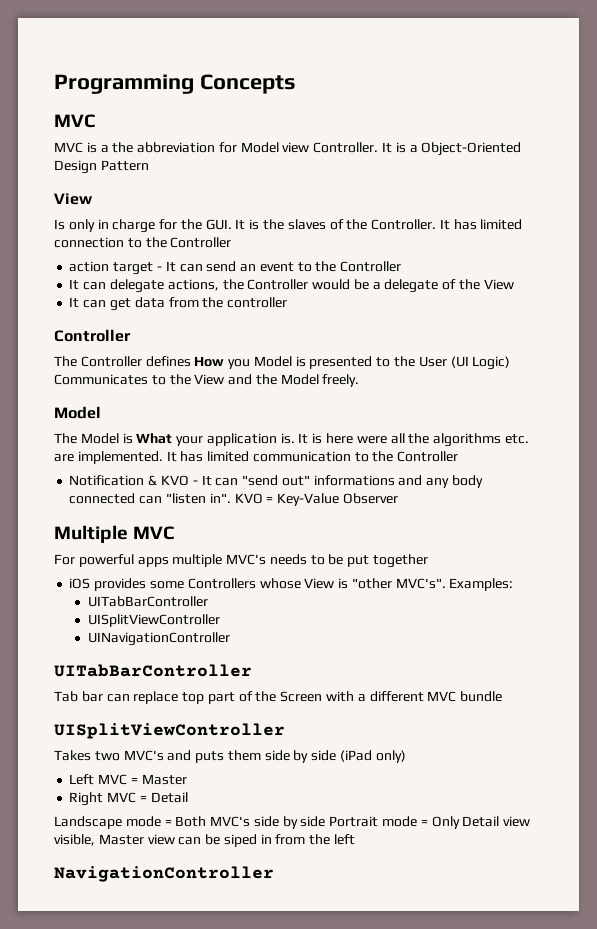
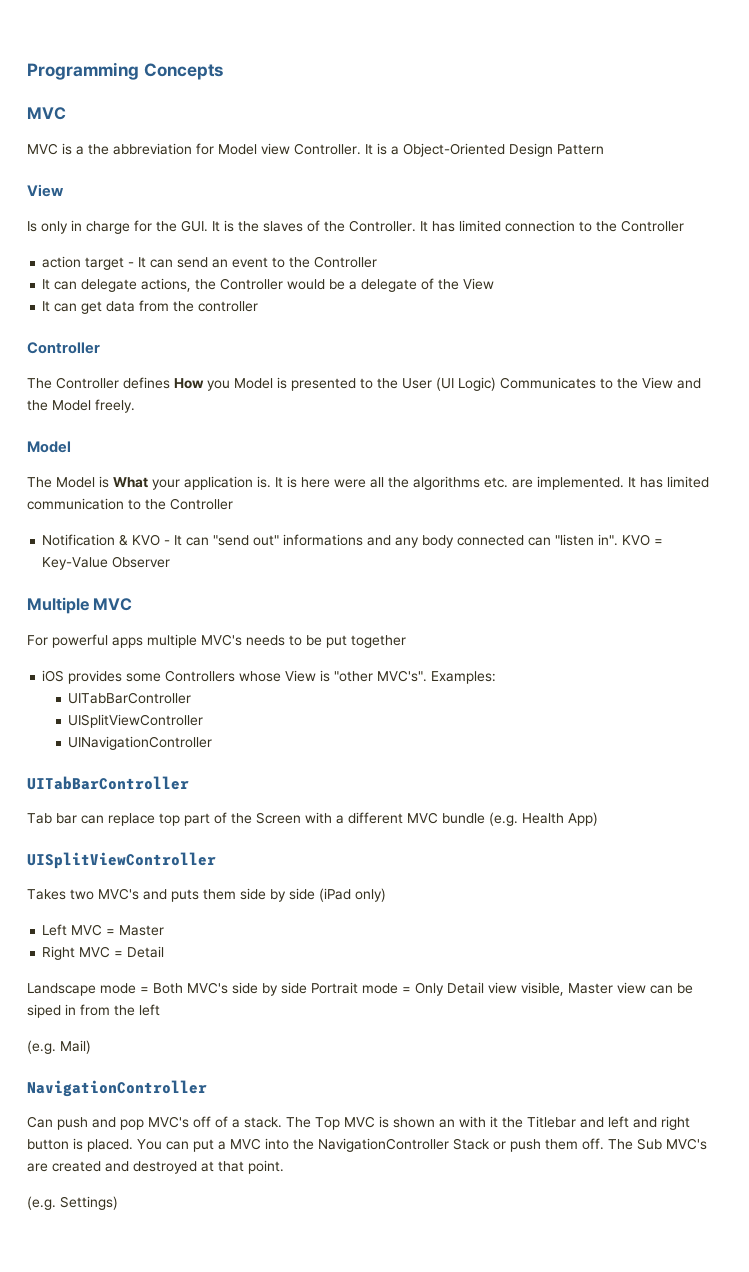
- Tab bar can replace top part of the Screen with a different MVC bundle
+ Tab bar can replace top part of the Screen with a different MVC bundle (e.g. Health App)
+ (e.g. Mail)
  NavigationController
+ Can push and pop MVC's off of a stack. The Top MVC is shown an with it the Titlebar and left and right button is placed. You can put a MVC into the NavigationController Stack or push them off. The Sub MVC's are created and destroyed at that point.
+ (e.g. Settings)

